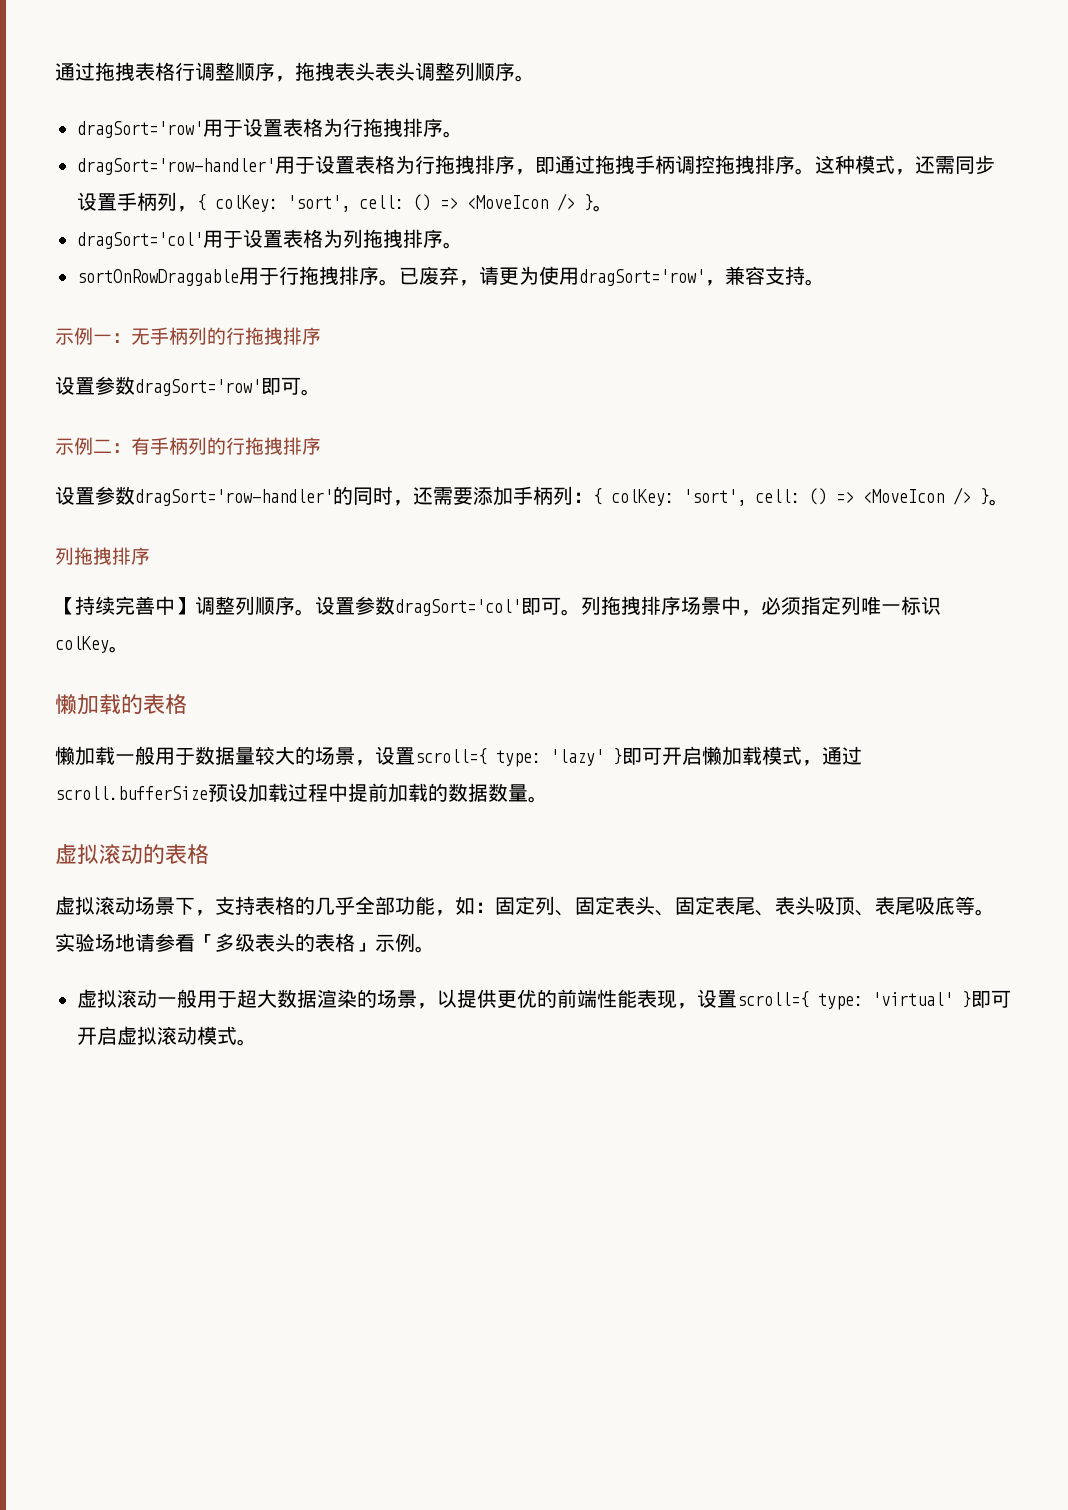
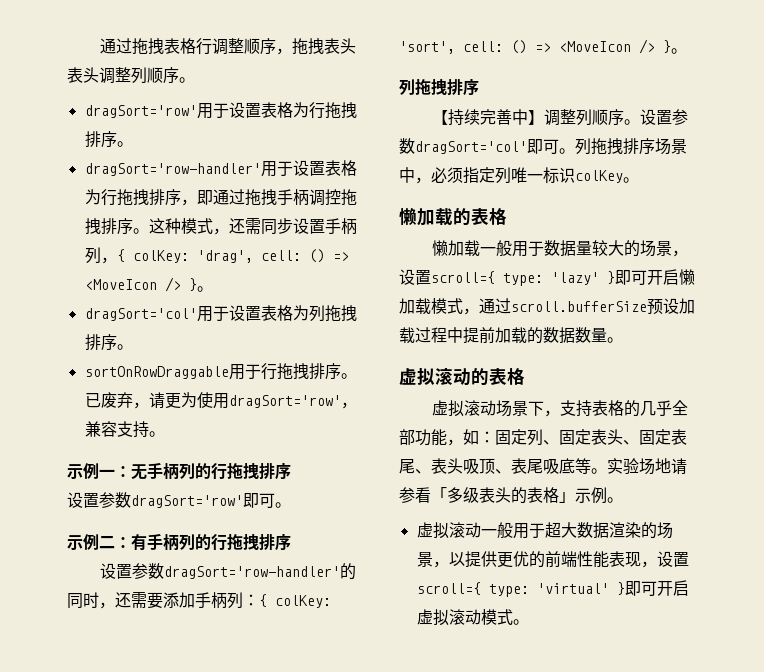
- 这种模式，还需同步设置手柄列，{ colKey: 'sort', cell: () => <MoveIcon /> }。
+ 这种模式，还需同步设置手柄列，{ colKey: 'drag', cell: () => <MoveIcon /> }。

